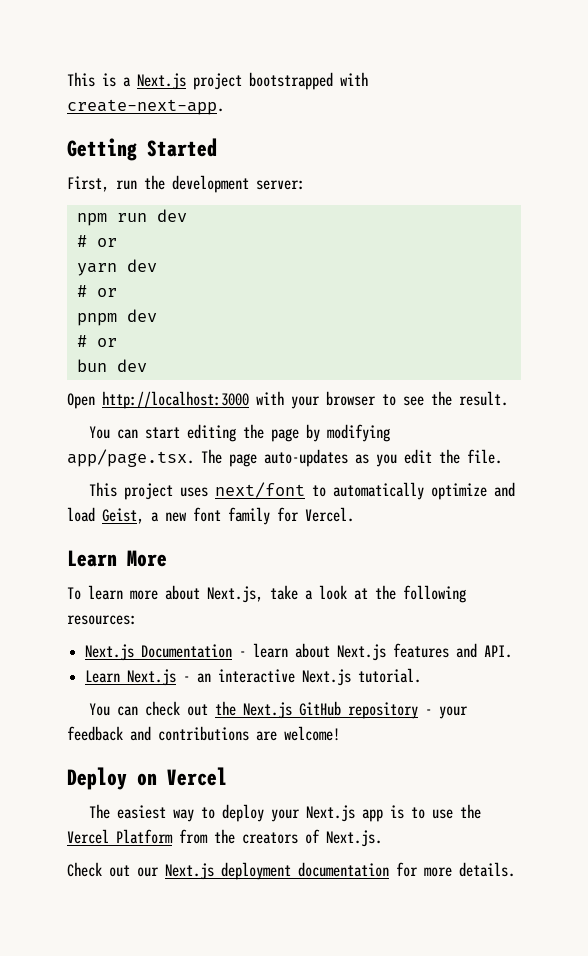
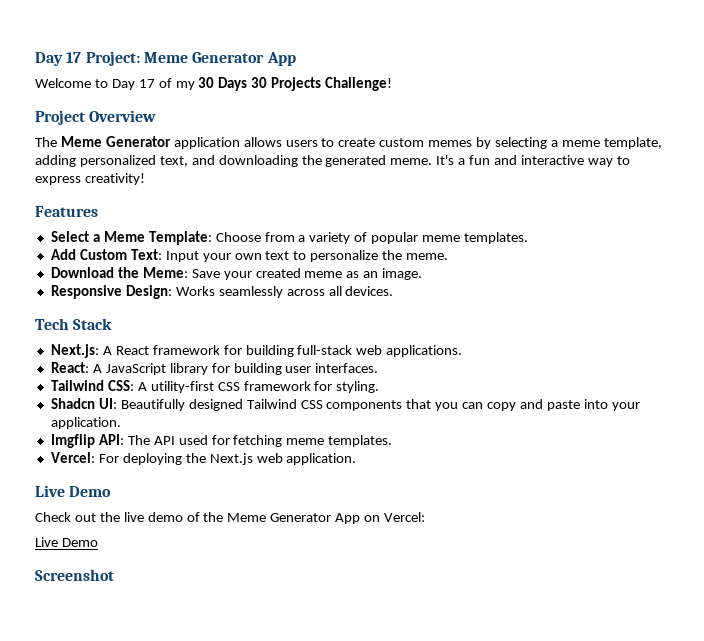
- This is a Next.js project bootstrapped with create-next-app.
- Getting Started
- First, run the development server:
- npm run dev
- # or
- yarn dev
- # or
- pnpm dev
- # or
- bun dev
- Open http://localhost:3000 with your browser to see the result.
- You can start editing the page by modifying app/page.tsx. The page auto-updates as you edit the file.
- This project uses next/font to automatically optimize and load Geist, a new font family for Vercel.
- Learn More
- To learn more about Next.js, take a look at the following resources:
- Next.js Documentation - learn about Next.js features and API.
- Learn Next.js - an interactive Next.js tutorial.
- You can check out the Next.js GitHub repository - your feedback and contributions are welcome!
- Deploy on Vercel
- The easiest way to deploy your Next.js app is to use the Vercel Platform from the creators of Next.js.
- Check out our Next.js deployment documentation for more details.
+ Day 17 Project: Meme Generator App
+ Welcome to Day 17 of my 30 Days 30 Projects Challenge!
+ Project Overview
+ The Meme Generator application allows users to create custom memes by selecting a meme template, adding personalized text, and downloading the generated meme. It's a fun and interactive way to express creativity!
+ Features
+ Select a Meme Template: Choose from a variety of popular meme templates.
+ Add Custom Text: Input your own text to personalize the meme.
+ Download the Meme: Save your created meme as an image.
+ Responsive Design: Works seamlessly across all devices.
+ Tech Stack
+ Next.js: A React framework for building full-stack web applications.
+ React: A JavaScript library for building user interfaces.
+ Tailwind CSS: A utility-first CSS framework for styling.
+ Shadcn UI: Beautifully designed Tailwind CSS components that you can copy and paste into your application.
+ Imgflip API: The API used for fetching meme templates.
+ Vercel: For deploying the Next.js web application.
+ Live Demo
+ Check out the live demo of the Meme Generator App on Vercel:
+ Live Demo
+ Screenshot

